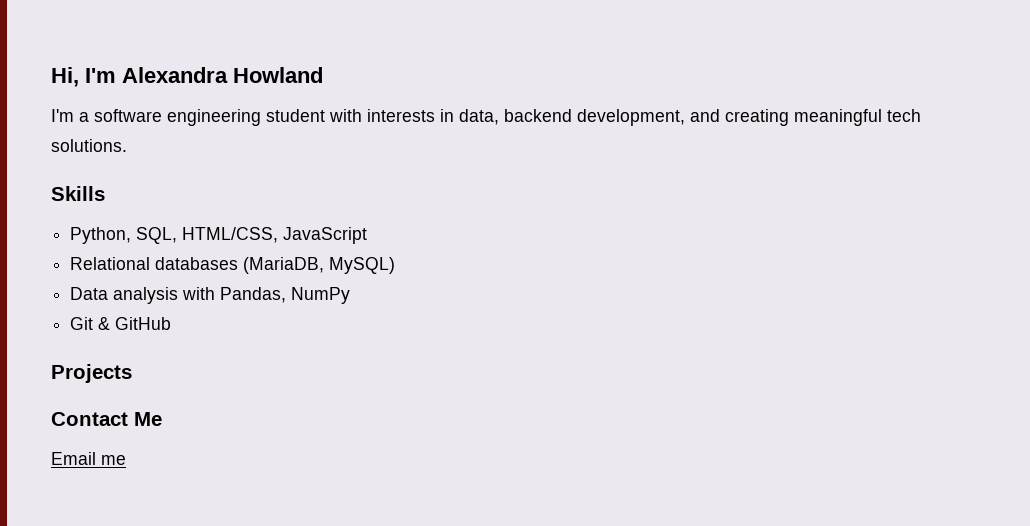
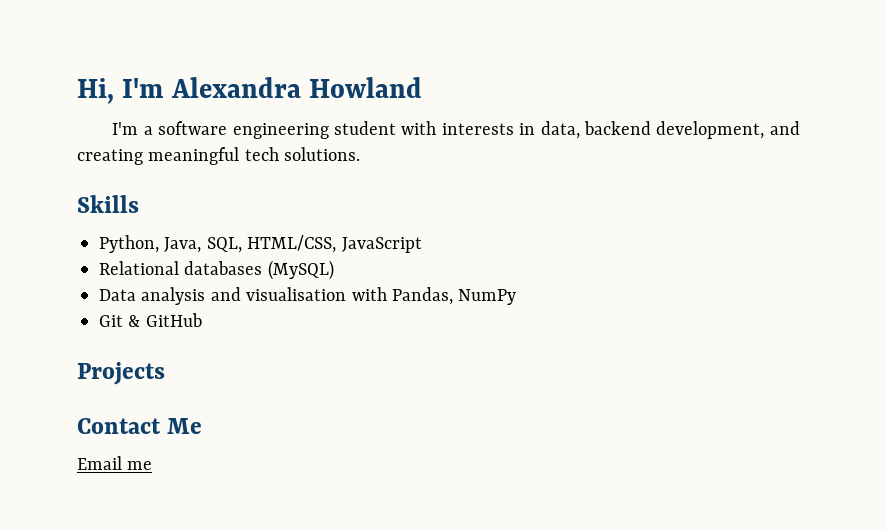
- Python, SQL, HTML/CSS, JavaScript
+ Python, Java, SQL, HTML/CSS, JavaScript
- Relational databases (MariaDB, MySQL)
+ Relational databases (MySQL)
- Data analysis with Pandas, NumPy
+ Data analysis and visualisation with Pandas, NumPy

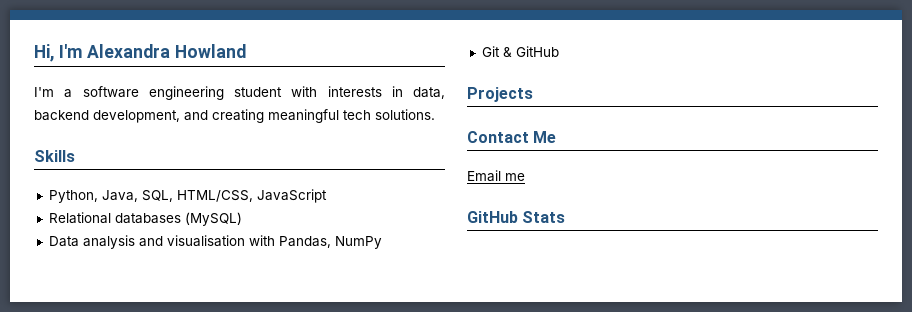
+ GitHub Stats

